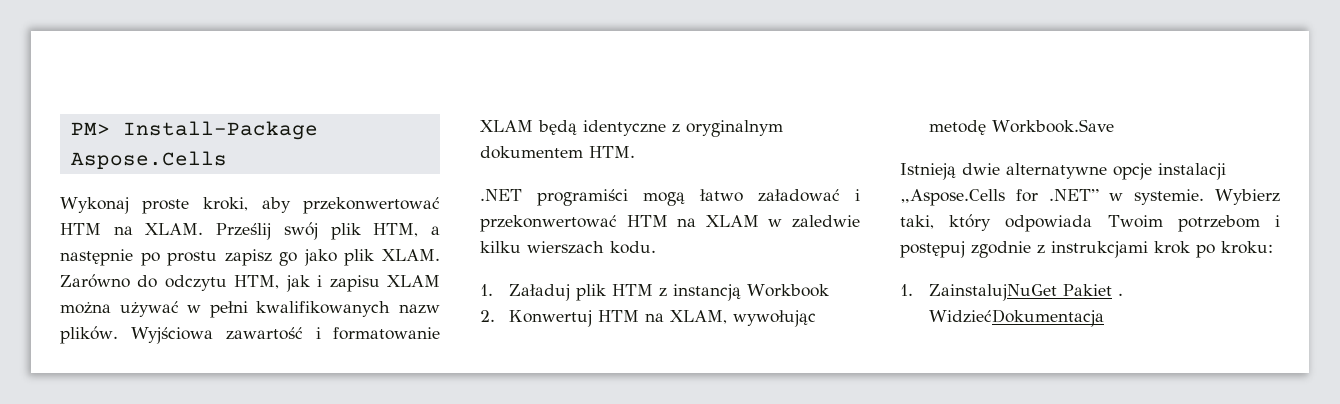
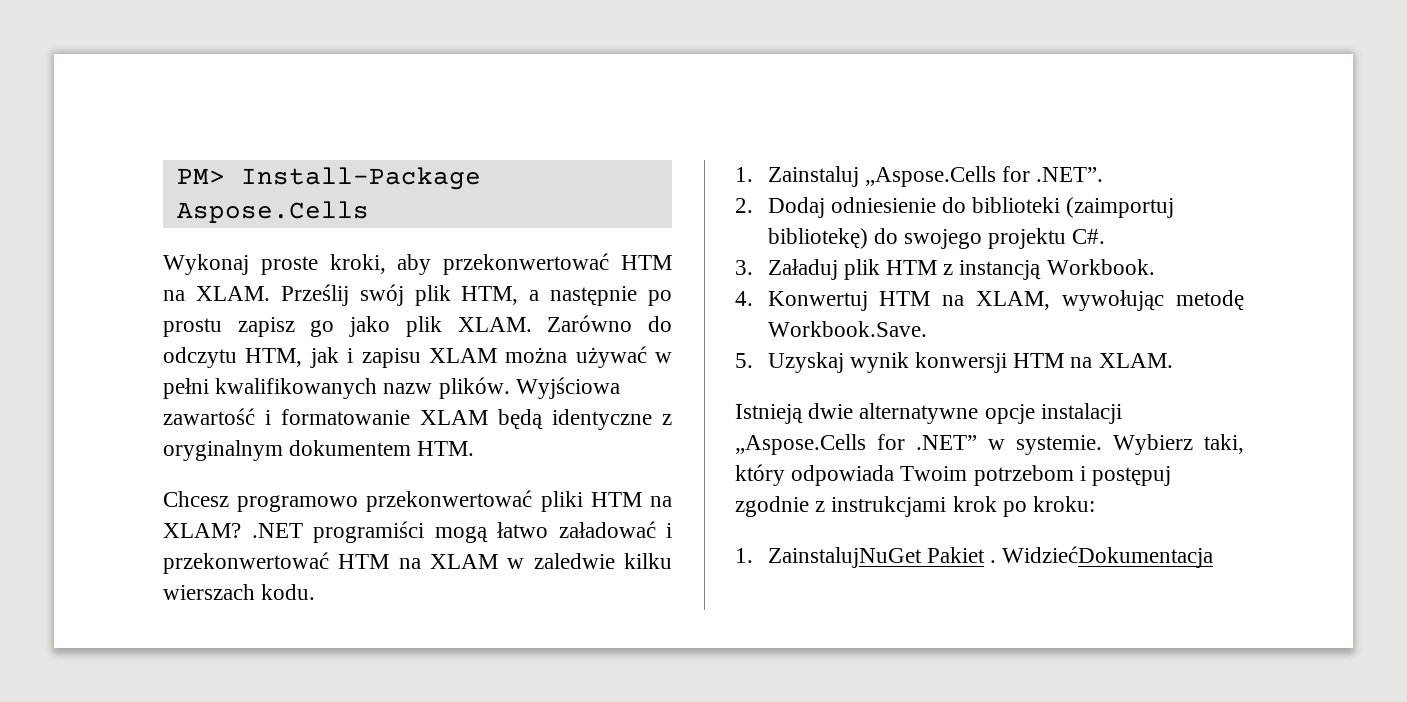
- .NET programiści mogą łatwo załadować i przekonwertować HTM na XLAM w zaledwie kilku wierszach kodu.
+ Chcesz programowo przekonwertować pliki HTM na XLAM? .NET programiści mogą łatwo załadować i przekonwertować HTM na XLAM w zaledwie kilku wierszach kodu.
- 1. Załaduj plik HTM z instancją Workbook
- 2. Konwertuj HTM na XLAM, wywołując metodę Workbook.Save
+ 1. Zainstaluj „Aspose.Cells for .NET”.
+ 2. Dodaj odniesienie do biblioteki (zaimportuj bibliotekę) do swojego projektu C#.
+ 3. Załaduj plik HTM z instancją Workbook.
+ 4. Konwertuj HTM na XLAM, wywołując metodę Workbook.Save.
+ 5. Uzyskaj wynik konwersji HTM na XLAM.

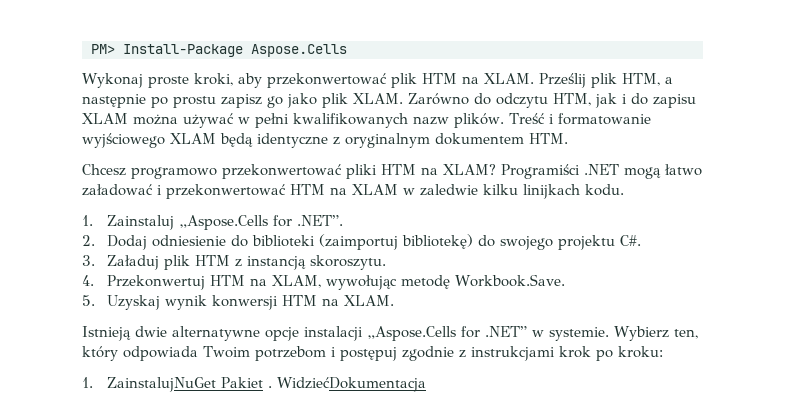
- Wykonaj proste kroki, aby przekonwertować HTM na XLAM.
+ Wykonaj proste kroki, aby przekonwertować plik HTM na XLAM.
- Prześlij swój plik HTM, a następnie po prostu zapisz go jako plik XLAM.
+ Prześlij plik HTM, a następnie po prostu zapisz go jako plik XLAM.
- Zarówno do odczytu HTM, jak i zapisu XLAM można używać w pełni kwalifikowanych nazw plików.
+ Zarówno do odczytu HTM, jak i do zapisu XLAM można używać w pełni kwalifikowanych nazw plików.
- Wyjściowa zawartość i formatowanie XLAM będą identyczne z oryginalnym dokumentem HTM.
+ Treść i formatowanie wyjściowego XLAM będą identyczne z oryginalnym dokumentem HTM.
- Chcesz programowo przekonwertować pliki HTM na XLAM? .NET programiści mogą łatwo załadować i przekonwertować HTM na XLAM w zaledwie kilku wierszach kodu.
+ Chcesz programowo przekonwertować pliki HTM na XLAM? Programiści .NET mogą łatwo załadować i przekonwertować HTM na XLAM w zaledwie kilku linijkach kodu.
- 3. Załaduj plik HTM z instancją Workbook.
+ 3. Załaduj plik HTM z instancją skoroszytu.
- 4. Konwertuj HTM na XLAM, wywołując metodę Workbook.Save.
+ 4. Przekonwertuj HTM na XLAM, wywołując metodę Workbook.Save.
- Wybierz taki, który odpowiada Twoim potrzebom i postępuj zgodnie z instrukcjami krok po kroku:
+ Wybierz ten, który odpowiada Twoim potrzebom i postępuj zgodnie z instrukcjami krok po kroku:

